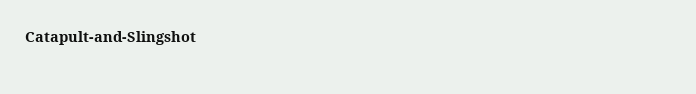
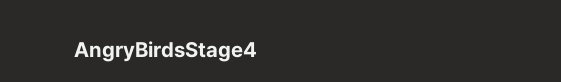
- Catapult-and-Slingshot
+ AngryBirdsStage4

